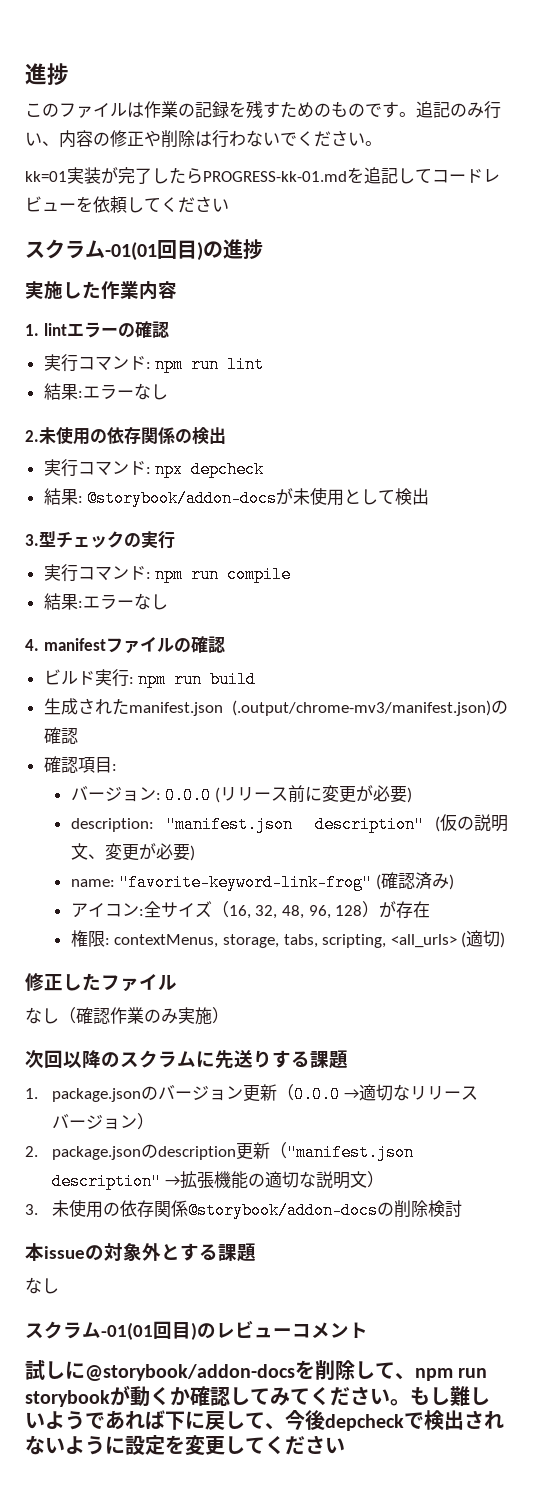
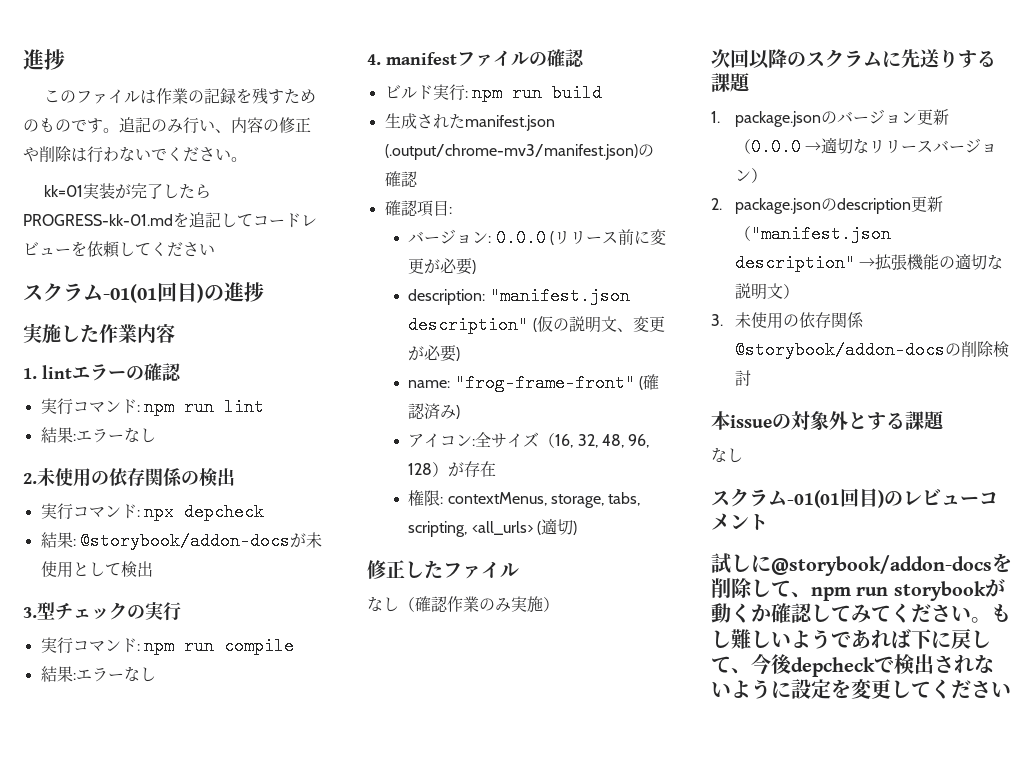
- name: "favorite-keyword-link-frog" (確認済み)
+ name: "frog-frame-front" (確認済み)

